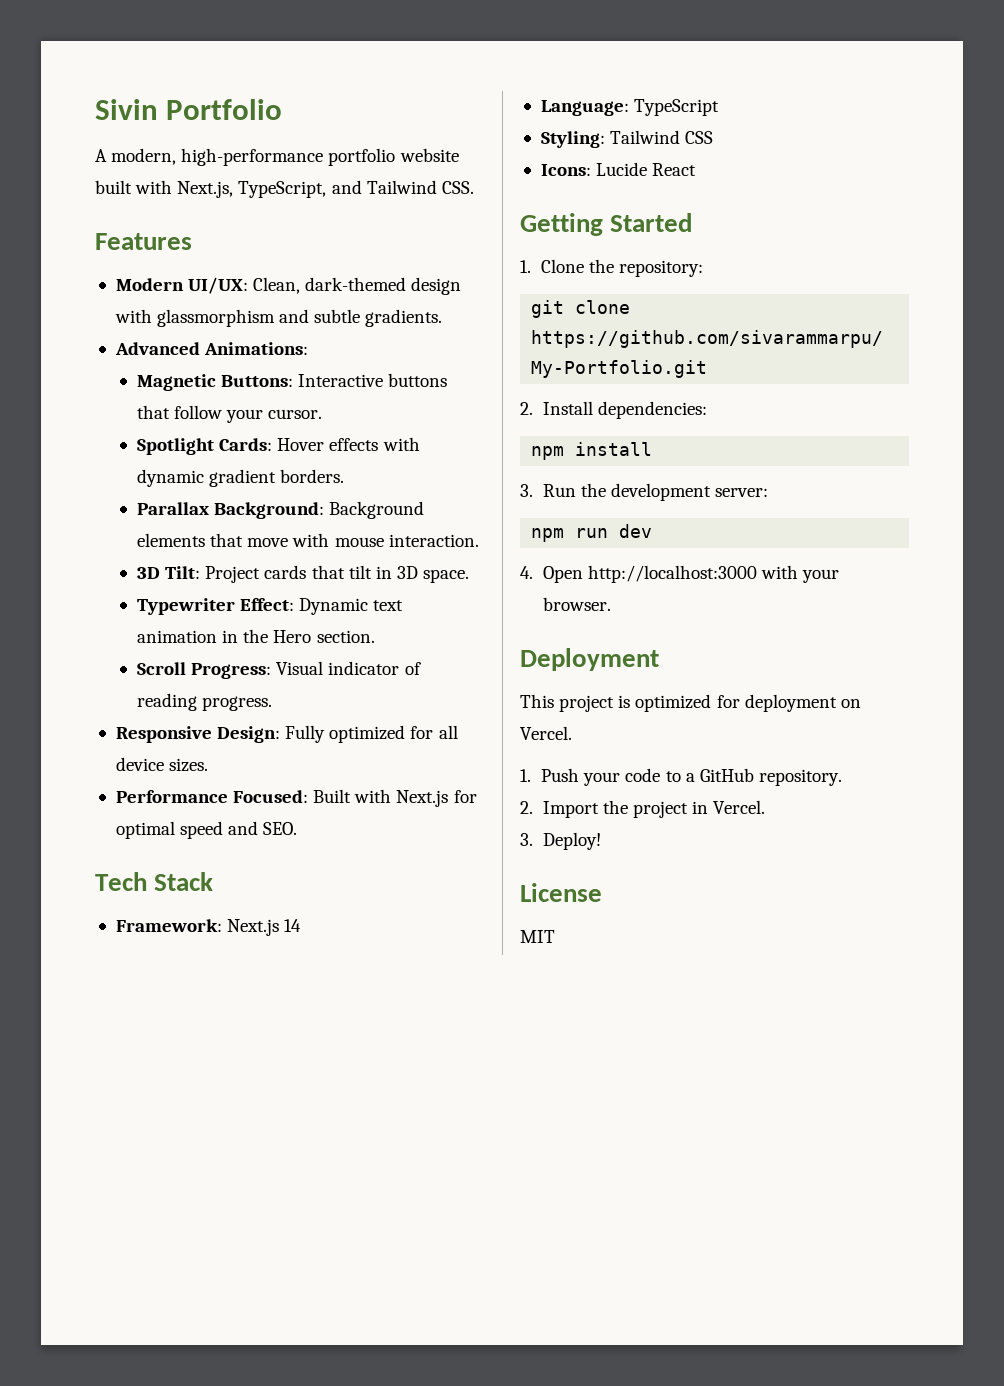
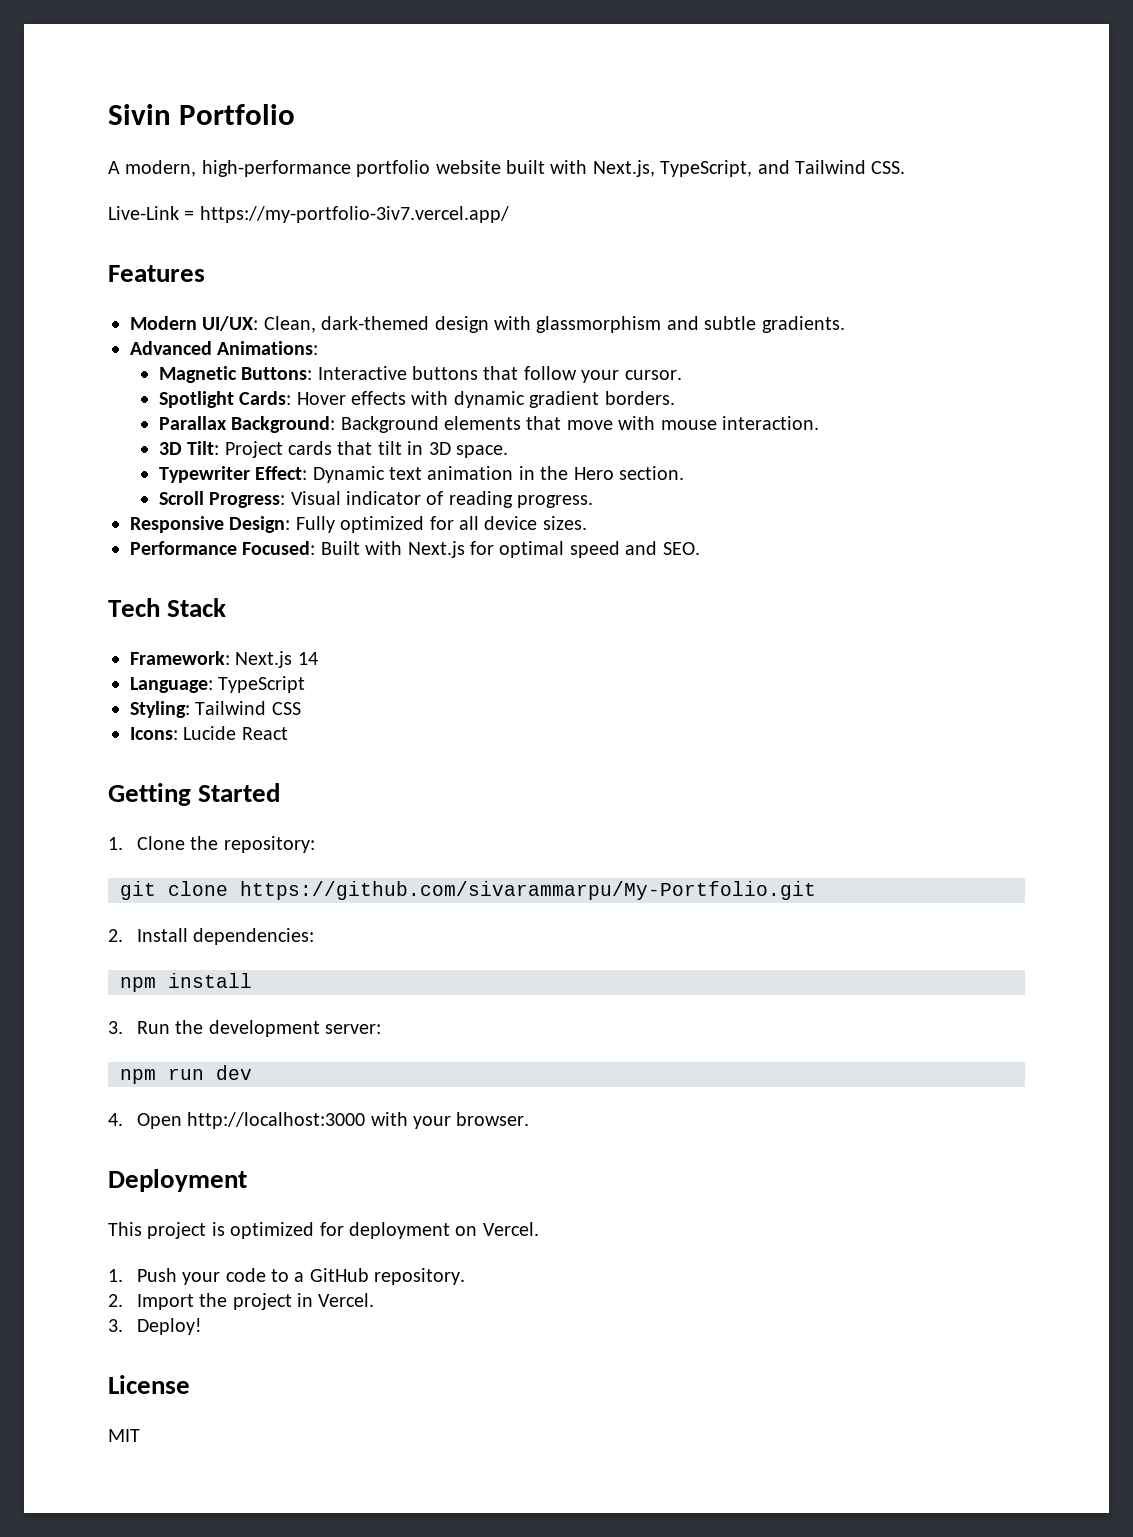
+ Live-Link = https://my-portfolio-3iv7.vercel.app/

